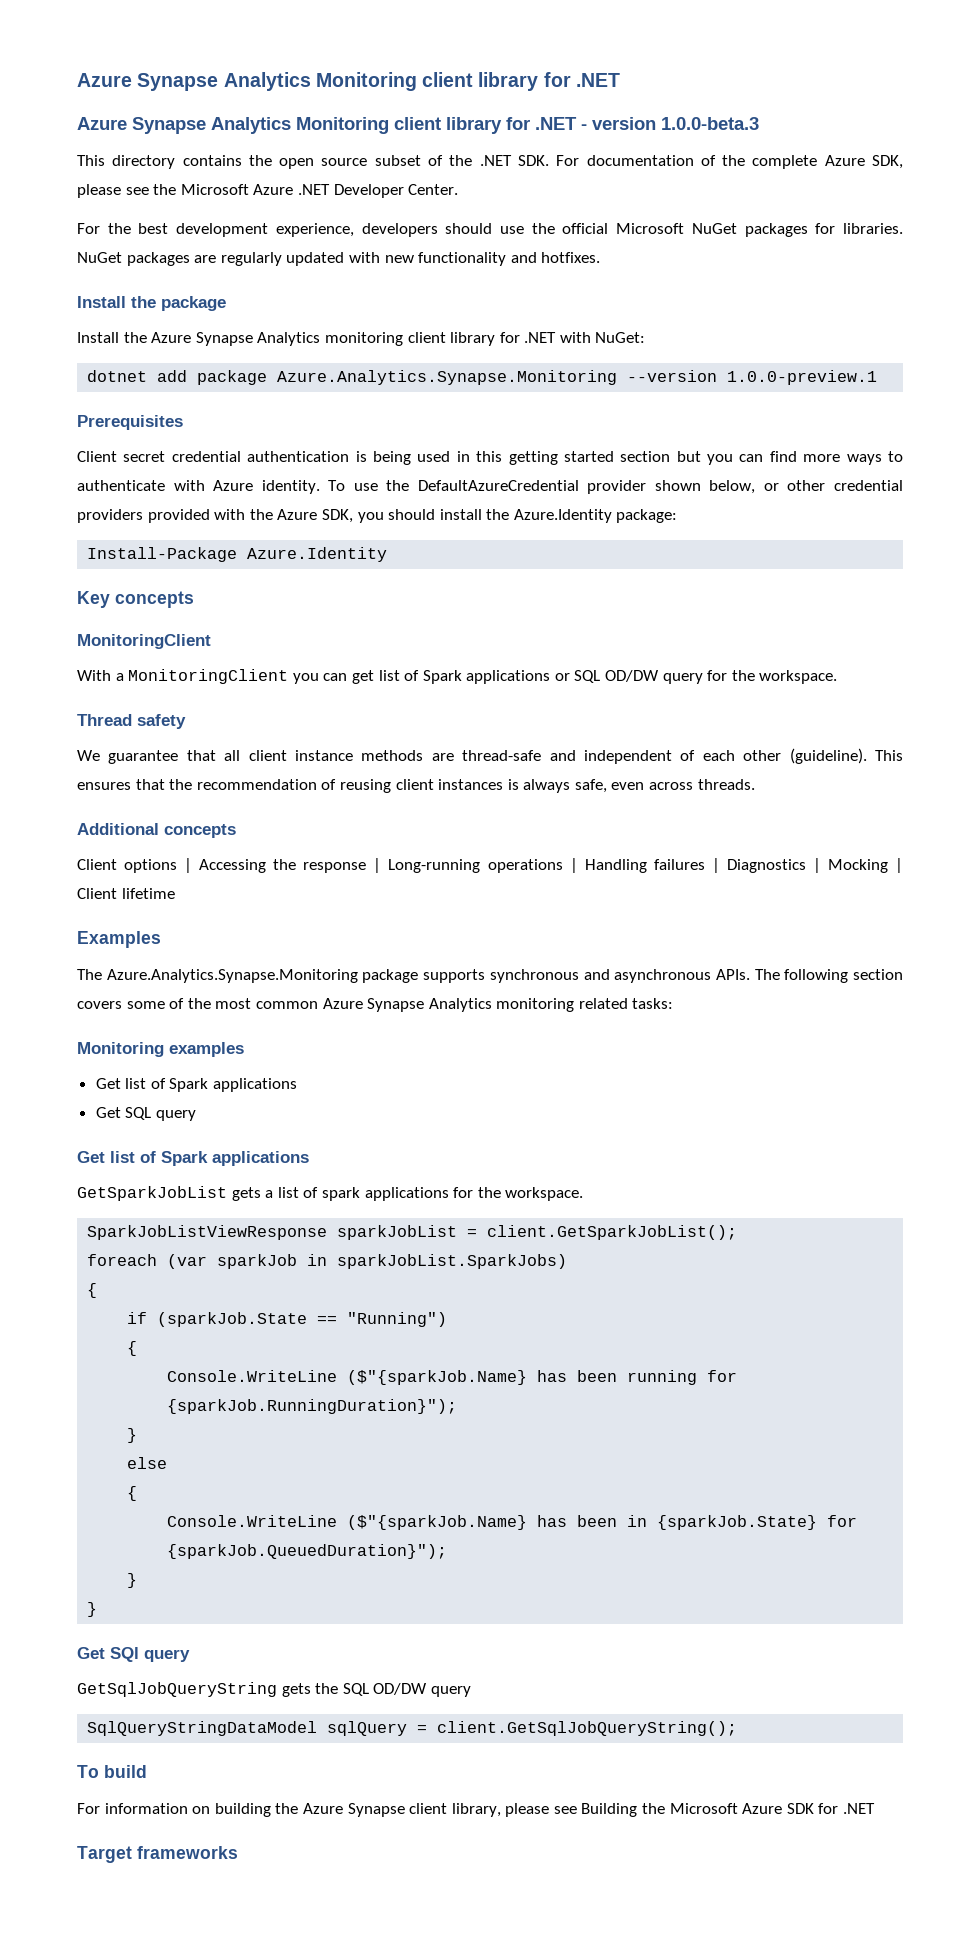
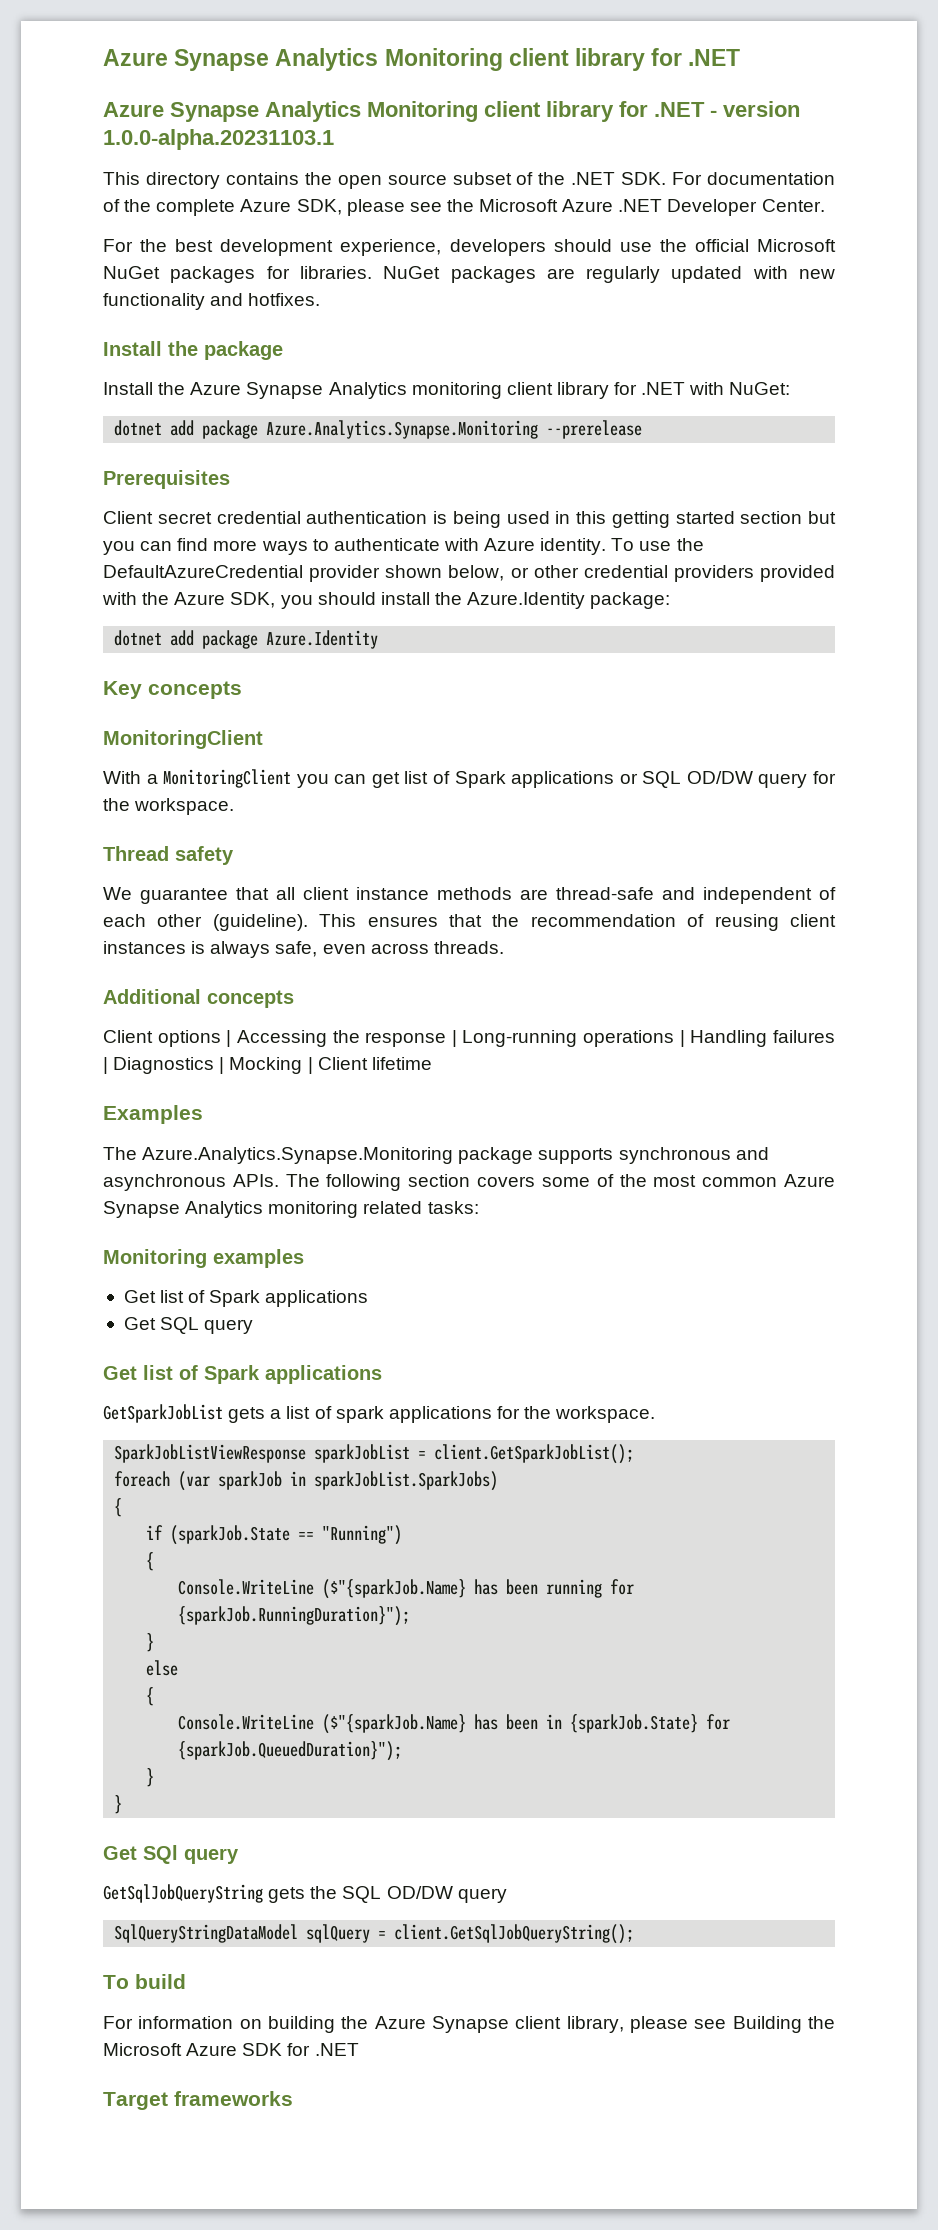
- Azure Synapse Analytics Monitoring client library for .NET - version 1.0.0-beta.3
+ Azure Synapse Analytics Monitoring client library for .NET - version 1.0.0-alpha.20231103.1
- dotnet add package Azure.Analytics.Synapse.Monitoring --version 1.0.0-preview.1
+ dotnet add package Azure.Analytics.Synapse.Monitoring --prerelease
- Install-Package Azure.Identity
+ dotnet add package Azure.Identity

